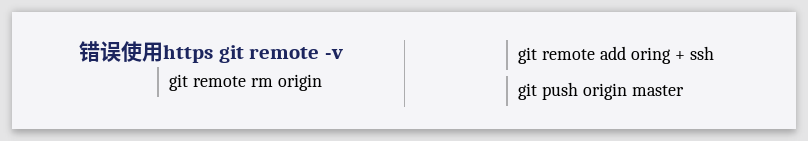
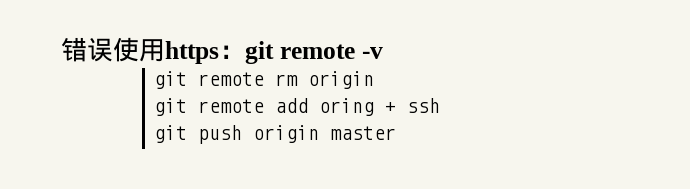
- 错误使用https git remote -v
+ 错误使用https：git remote -v

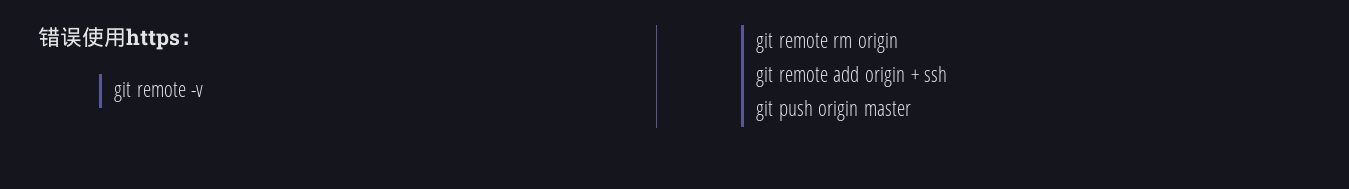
- 错误使用https：git remote -v
+ 错误使用https：
+ git remote -v
- git remote add oring + ssh
+ git remote add origin + ssh

